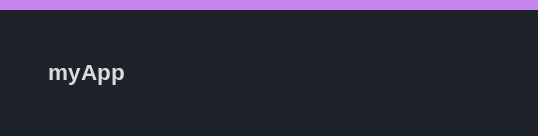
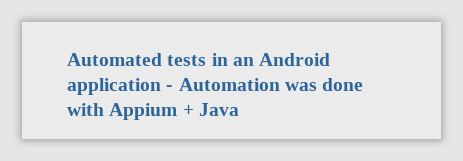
- myApp
+ Automated tests in an Android application - Automation was done with Appium + Java

